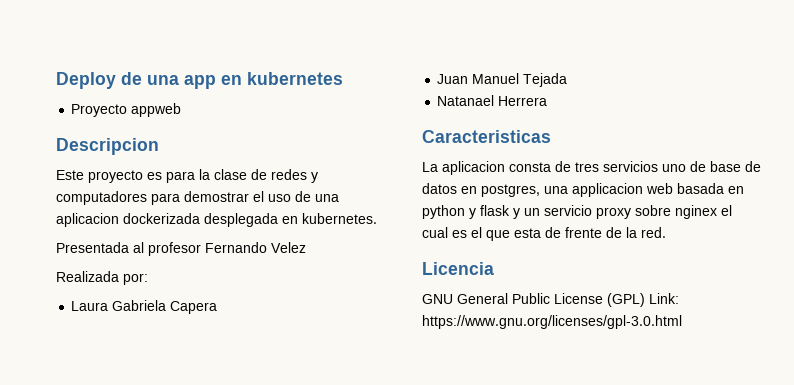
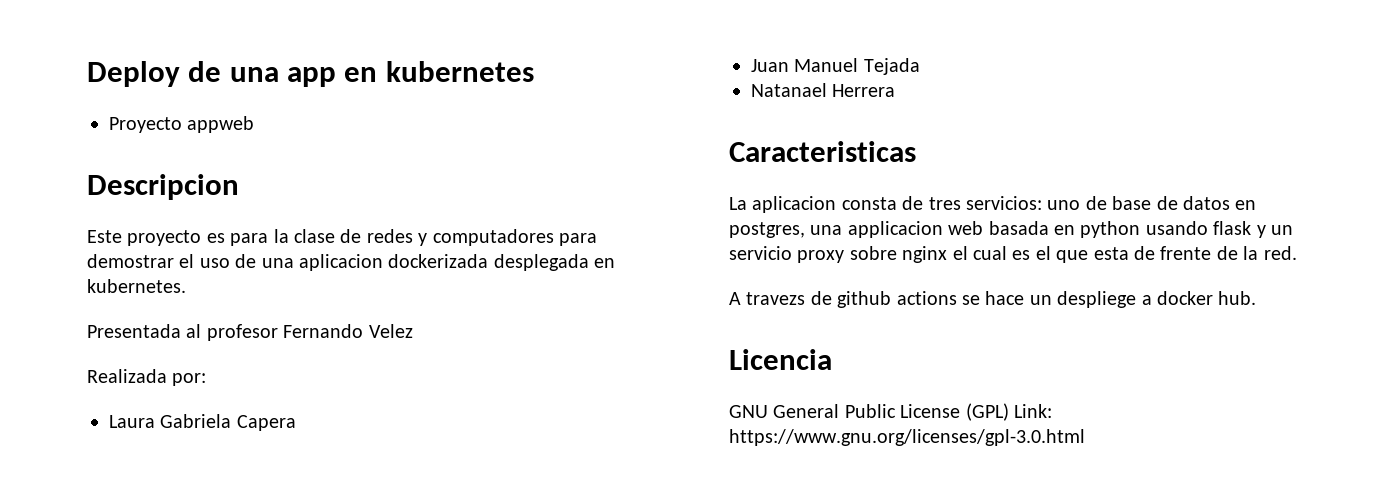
- La aplicacion consta de tres servicios uno de base de datos en postgres, una applicacion web basada en python y flask y un servicio proxy sobre nginex el cual es el que esta de frente de la red.
+ La aplicacion consta de tres servicios: uno de base de datos en postgres, una applicacion web basada en python usando flask y un servicio proxy sobre nginx el cual es el que esta de frente de la red.
+ A travezs de github actions se hace un despliege a docker hub.

